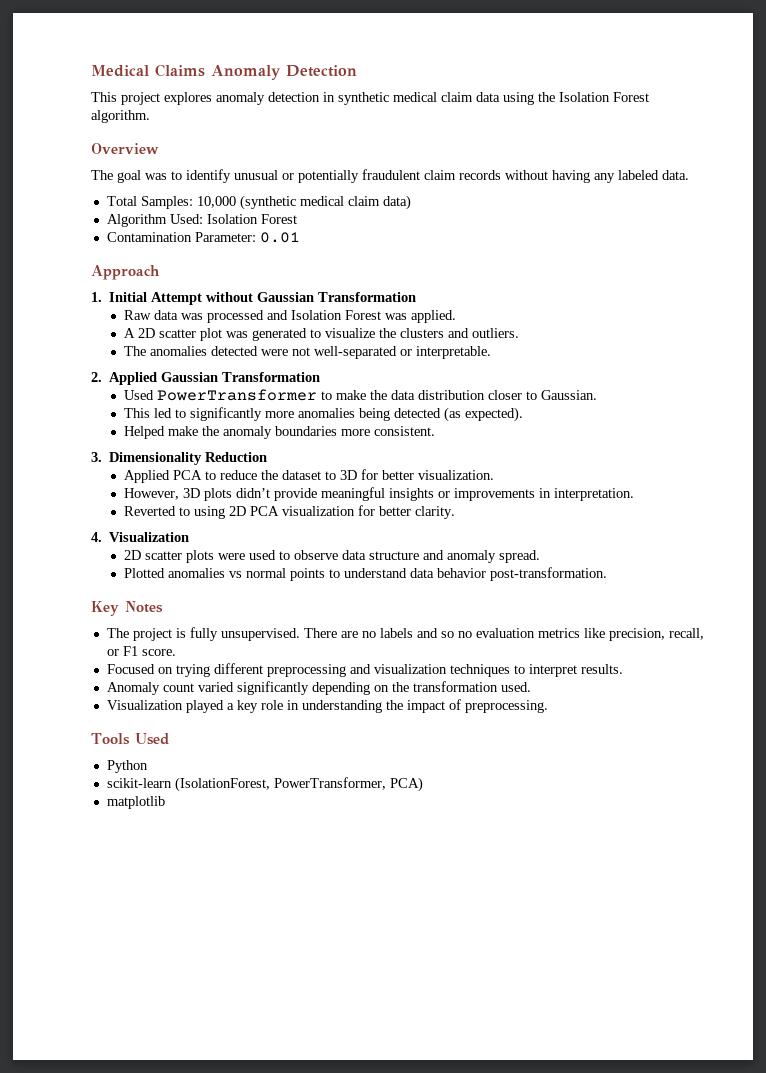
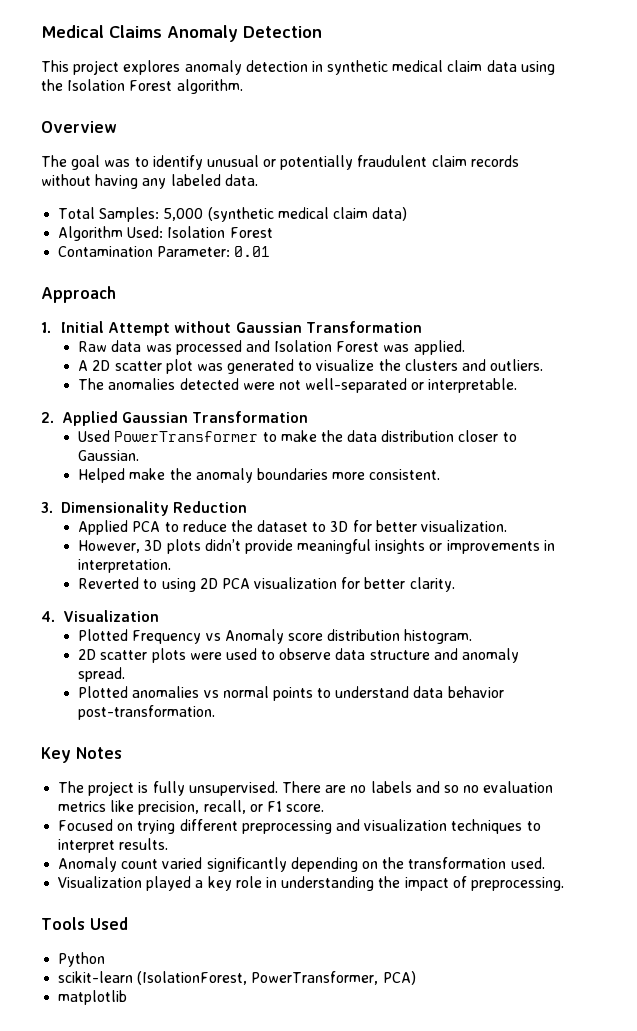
- Total Samples: 10,000 (synthetic medical claim data)
+ Total Samples: 5,000 (synthetic medical claim data)
- This led to significantly more anomalies being detected (as expected).
+ Plotted Frequency vs Anomaly score distribution histogram.

